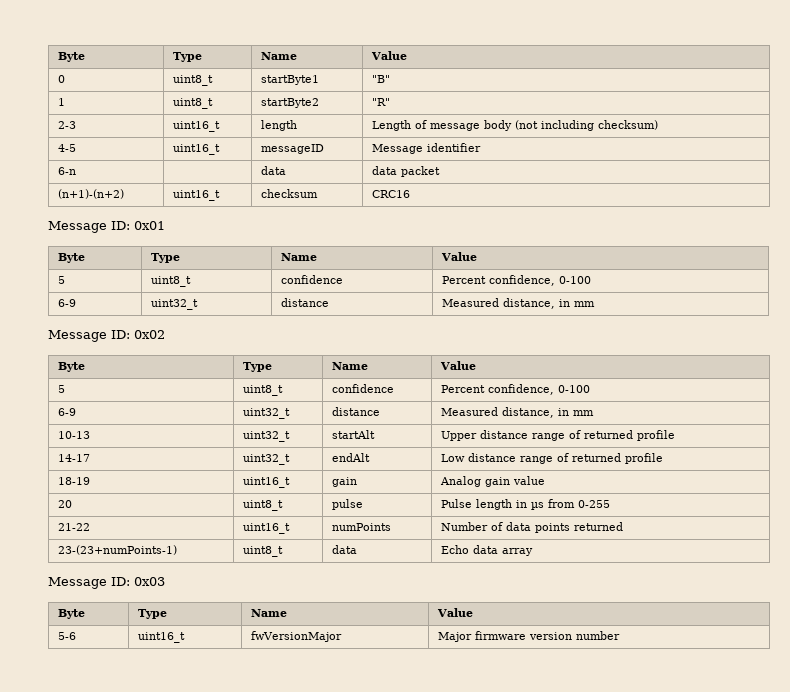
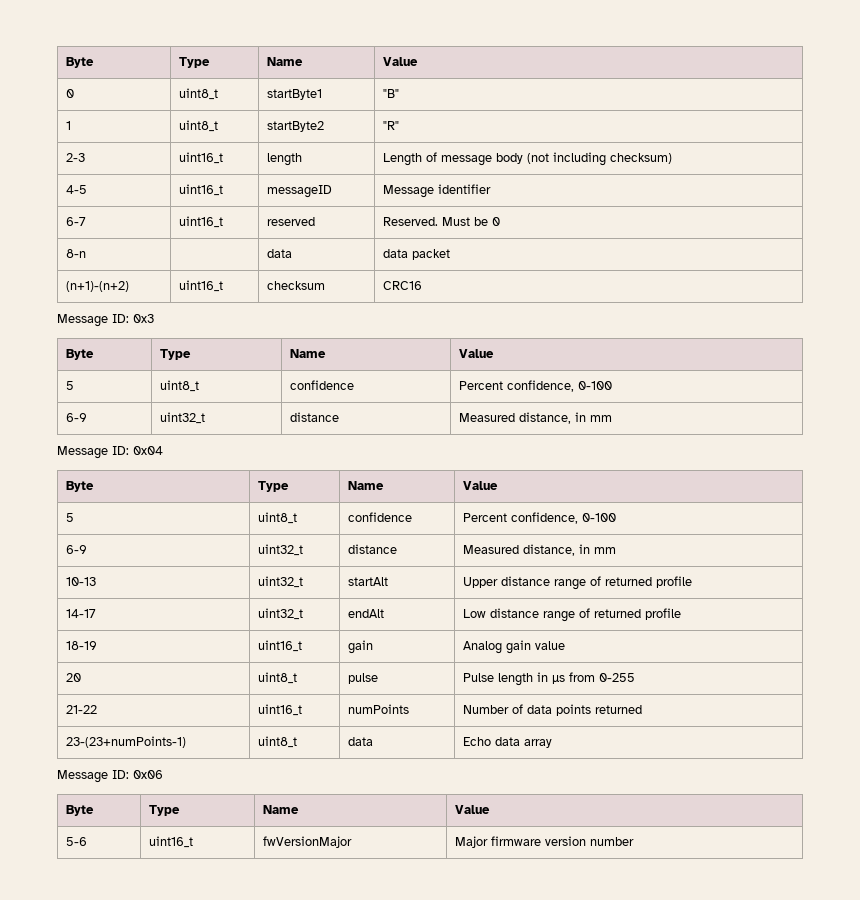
- 6-n | | data | data packet
+ 6-7 | uint16_t | reserved | Reserved. Must be 0
+ 8-n | | data | data packet
- Message ID: 0x01
+ Message ID: 0x3
- Message ID: 0x02
+ Message ID: 0x04
- Message ID: 0x03
+ Message ID: 0x06

